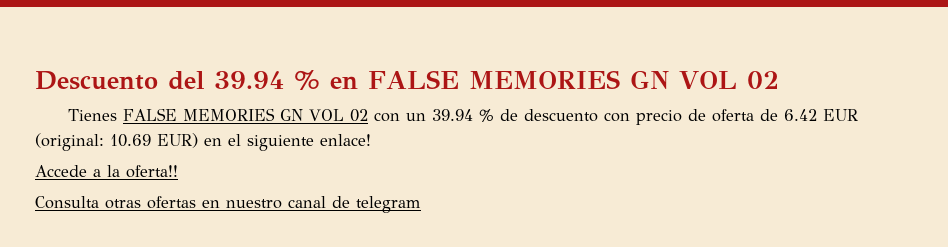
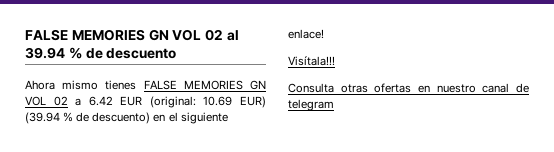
- Descuento del 39.94 % en FALSE MEMORIES GN VOL 02
- Tienes FALSE MEMORIES GN VOL 02 con un 39.94 % de descuento con precio de oferta de 6.42 EUR (original: 10.69 EUR) en el siguiente enlace!
+ FALSE MEMORIES GN VOL 02 al 39.94 % de descuento
+ Ahora mismo tienes FALSE MEMORIES GN VOL 02 a 6.42 EUR (original: 10.69 EUR) (39.94 % de descuento) en el siguiente enlace!
- Accede a la oferta!!
+ Visítala!!!

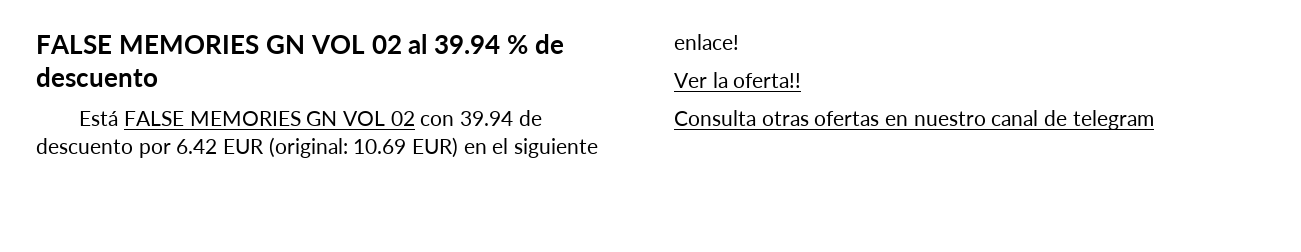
- Ahora mismo tienes FALSE MEMORIES GN VOL 02 a 6.42 EUR (original: 10.69 EUR) (39.94 % de descuento) en el siguiente enlace!
+ Está FALSE MEMORIES GN VOL 02 con 39.94 de descuento por 6.42 EUR (original: 10.69 EUR) en el siguiente enlace!
- Visítala!!!
+ Ver la oferta!!

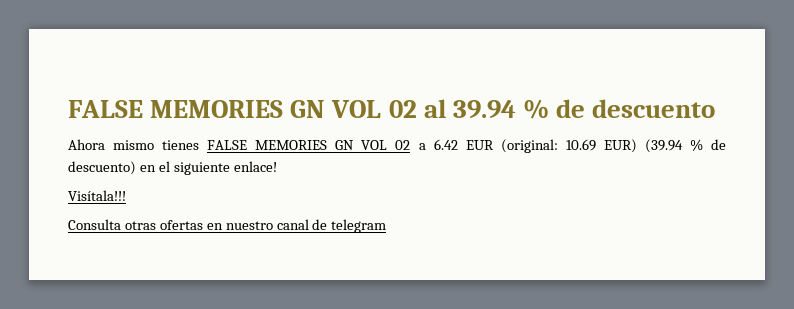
- Está FALSE MEMORIES GN VOL 02 con 39.94 de descuento por 6.42 EUR (original: 10.69 EUR) en el siguiente enlace!
+ Ahora mismo tienes FALSE MEMORIES GN VOL 02 a 6.42 EUR (original: 10.69 EUR) (39.94 % de descuento) en el siguiente enlace!
- Ver la oferta!!
+ Visítala!!!

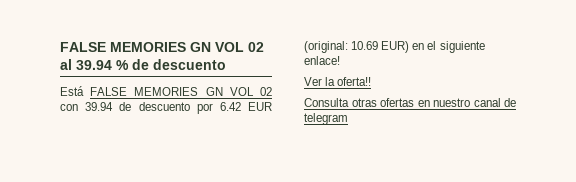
- Ahora mismo tienes FALSE MEMORIES GN VOL 02 a 6.42 EUR (original: 10.69 EUR) (39.94 % de descuento) en el siguiente enlace!
+ Está FALSE MEMORIES GN VOL 02 con 39.94 de descuento por 6.42 EUR (original: 10.69 EUR) en el siguiente enlace!
- Visítala!!!
+ Ver la oferta!!

